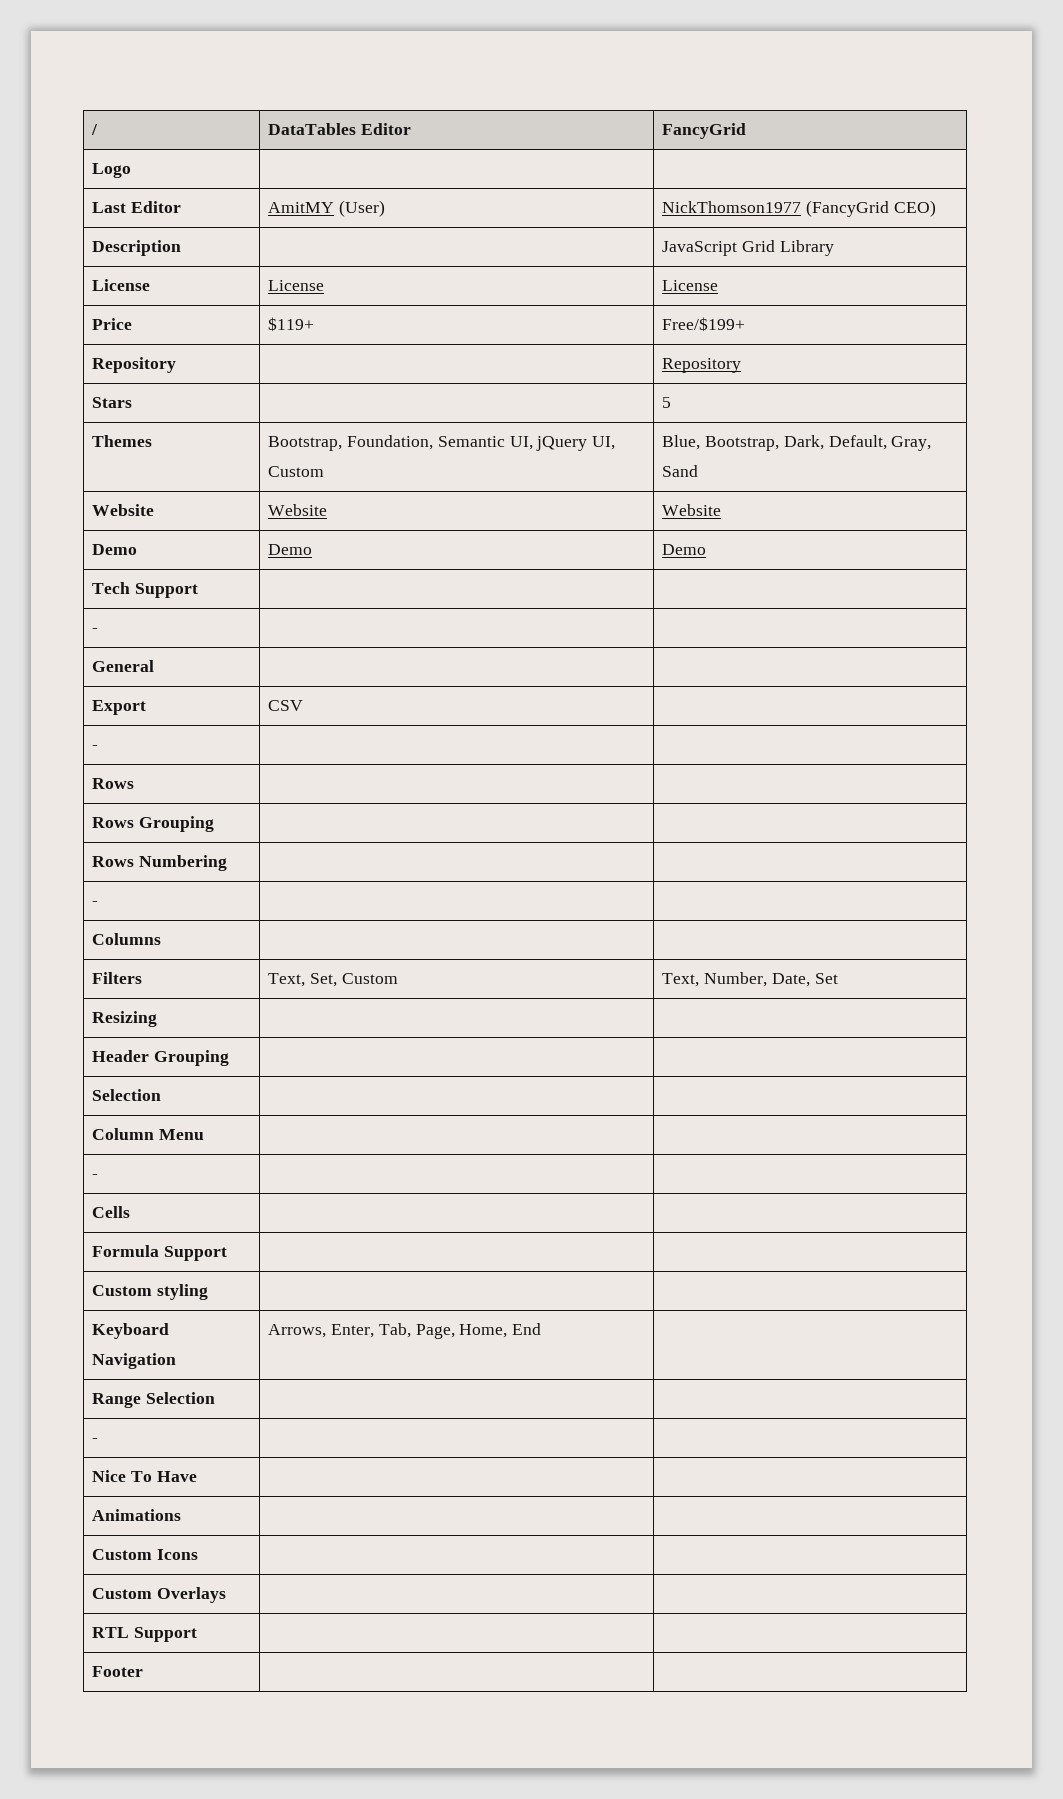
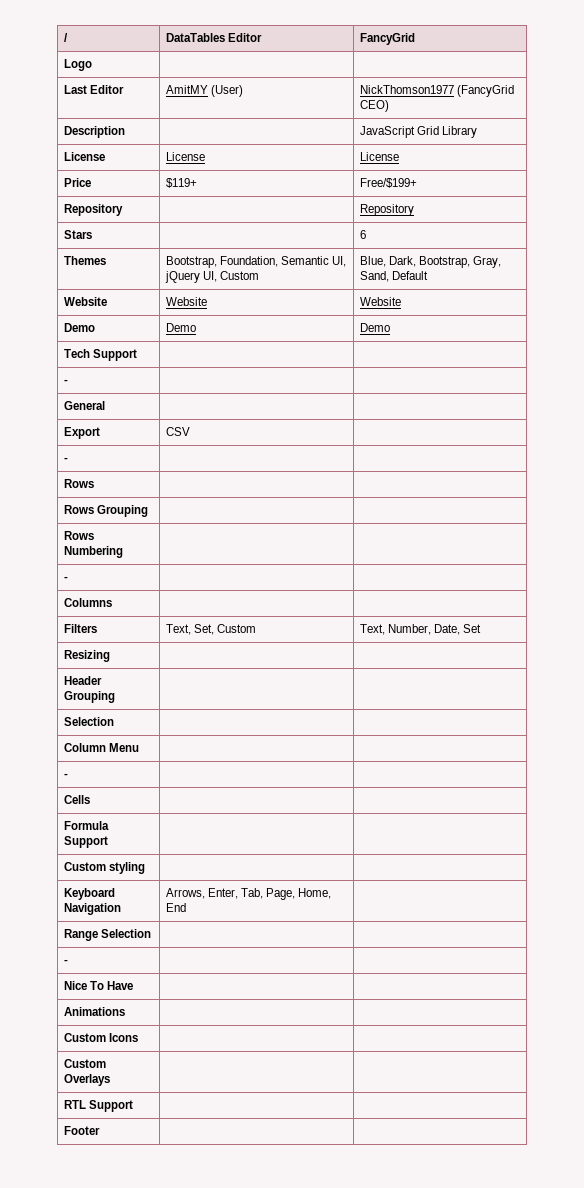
- Stars | | 5
+ Stars | | 6
- Themes | Bootstrap, Foundation, Semantic UI, jQuery UI, Custom | Blue, Bootstrap, Dark, Default, Gray, Sand
+ Themes | Bootstrap, Foundation, Semantic UI, jQuery UI, Custom | Blue, Dark, Bootstrap, Gray, Sand, Default

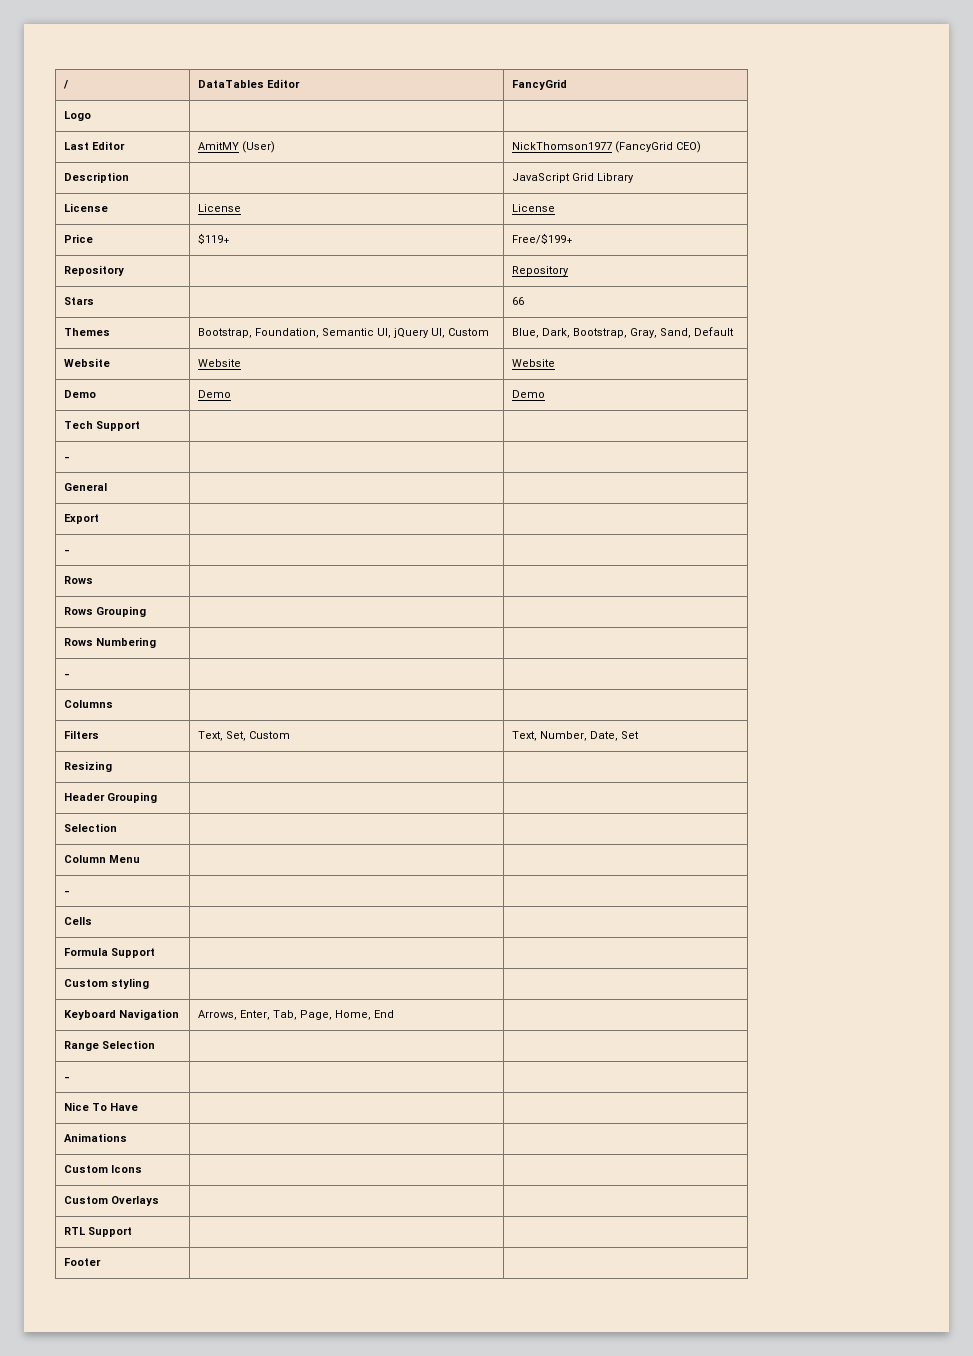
- Stars | | 6
+ Stars | | 66
- Export | CSV |
+ Export | |

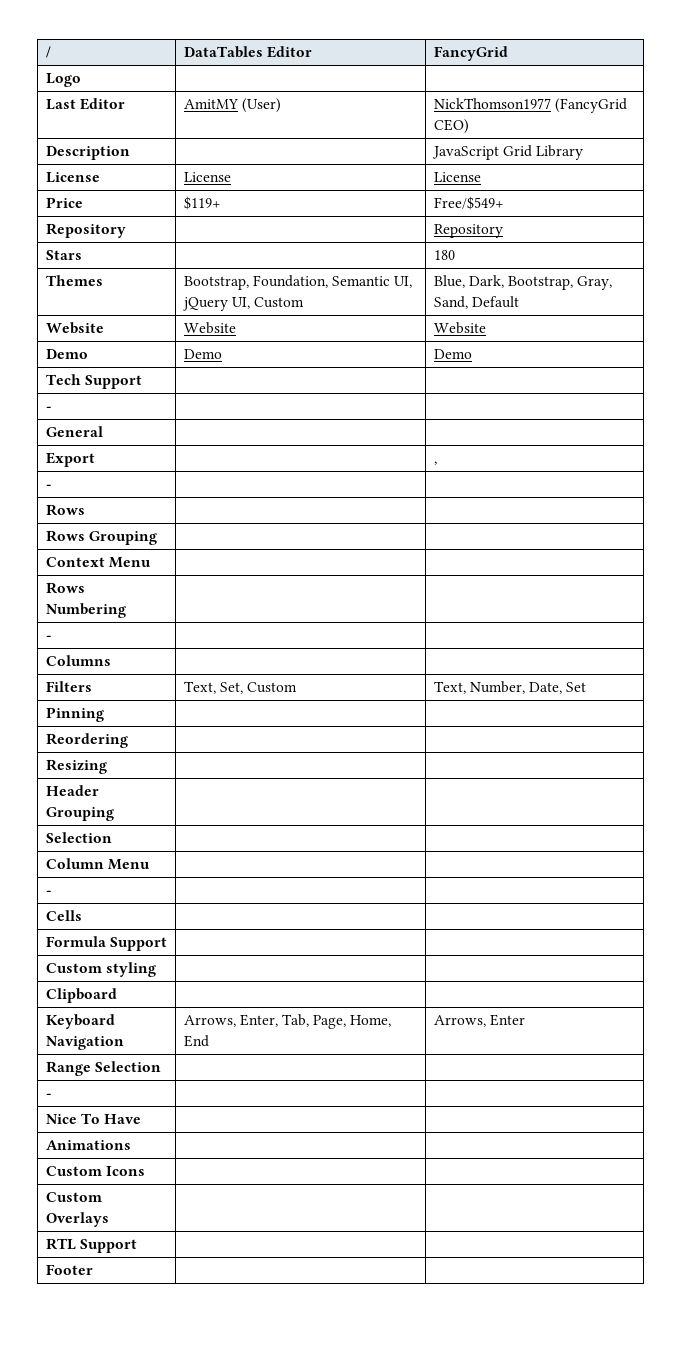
- Price | $119+ | Free/$199+
+ Price | $119+ | Free/$549+
- Stars | | 66
+ Stars | | 180
- Export | |
+ Export | | ,
+ Context Menu | |
+ Pinning | |
+ Reordering | |
+ Clipboard | |
- Keyboard Navigation | Arrows, Enter, Tab, Page, Home, End |
+ Keyboard Navigation | Arrows, Enter, Tab, Page, Home, End | Arrows, Enter

